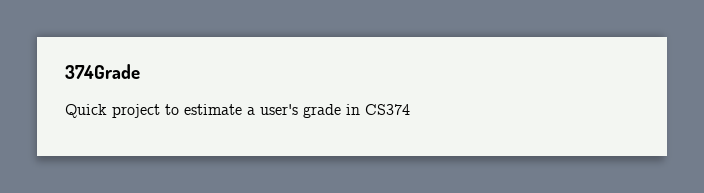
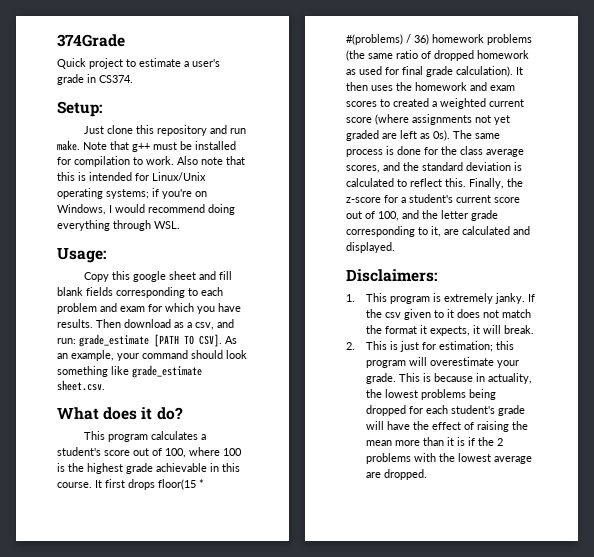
- Quick project to estimate a user's grade in CS374
+ Quick project to estimate a user's grade in CS374.
+ Setup:
+ Just clone this repository and run make. Note that g++ must be installed for compilation to work. Also note that this is intended for Linux/Unix operating systems; if you're on Windows, I would recommend doing everything through WSL.
+ Usage:
+ Copy this google sheet and fill blank fields corresponding to each problem and exam for which you have results. Then download as a csv, and run: grade_estimate [PATH TO CSV]. As an example, your command should look something like grade_estimate sheet.csv.
+ What does it do?
+ This program calculates a student's score out of 100, where 100 is the highest grade achievable in this course. It first drops floor(15 * #(problems) / 36) homework problems (the same ratio of dropped homework as used for final grade calculation). It then uses the homework and exam scores to created a weighted current score (where assignments not yet graded are left as 0s). The same process is done for the class average scores, and the standard deviation is calculated to reflect this. Finally, the z-score for a student's current score out of 100, and the letter grade corresponding to it, are calculated and displayed.
+ Disclaimers:
+ 1. This program is extremely janky. If the csv given to it does not match the format it expects, it will break.
+ 2. This is just for estimation; this program will overestimate your grade. This is because in actuality, the lowest problems being dropped for each student's grade will have the effect of raising the mean more than it is if the 2 problems with the lowest average are dropped.

